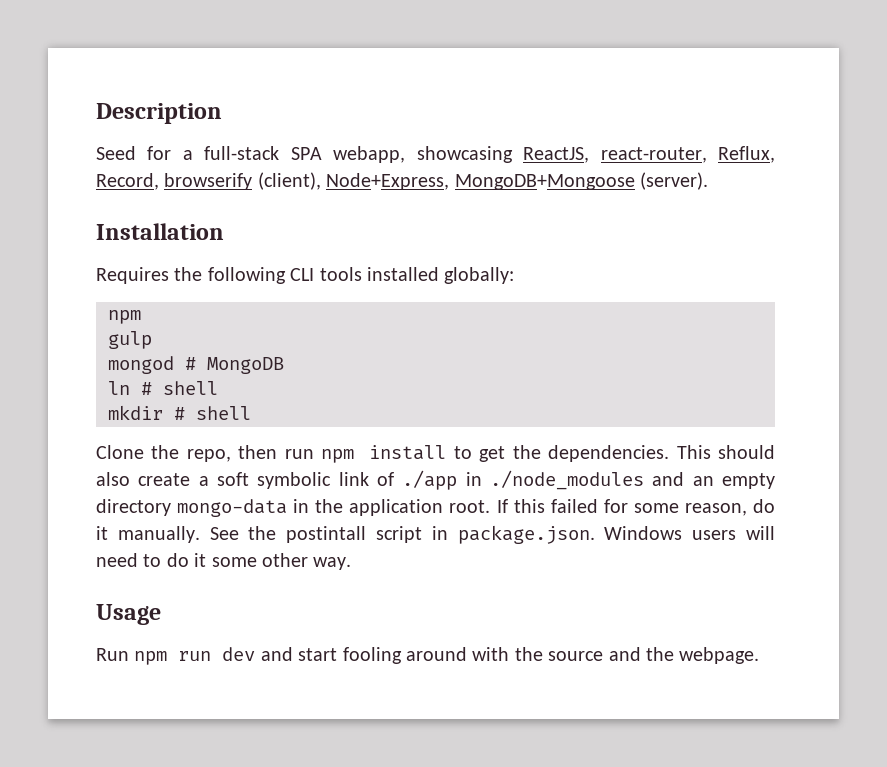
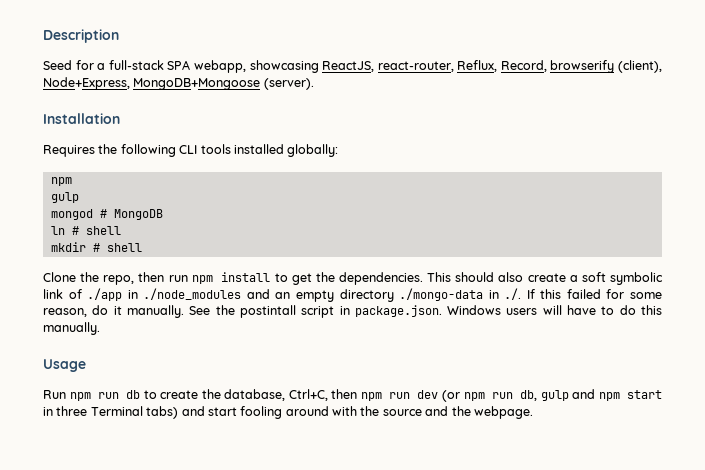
- This should also create a soft symbolic link of ./app in ./node_modules and an empty directory mongo-data in the application root. If this failed for some reason, do it manually.
+ This should also create a soft symbolic link of ./app in ./node_modules and an empty directory ./mongo-data in ./. If this failed for some reason, do it manually.
- See the postintall script in package.json. Windows users will need to do it some other way.
+ See the postintall script in package.json. Windows users will have to do this manually.
- Run npm run dev and start fooling around with the source and the webpage.
+ Run npm run db to create the database, Ctrl+C, then npm run dev (or npm run db, gulp and npm start in three Terminal tabs) and start fooling around with the source and the webpage.

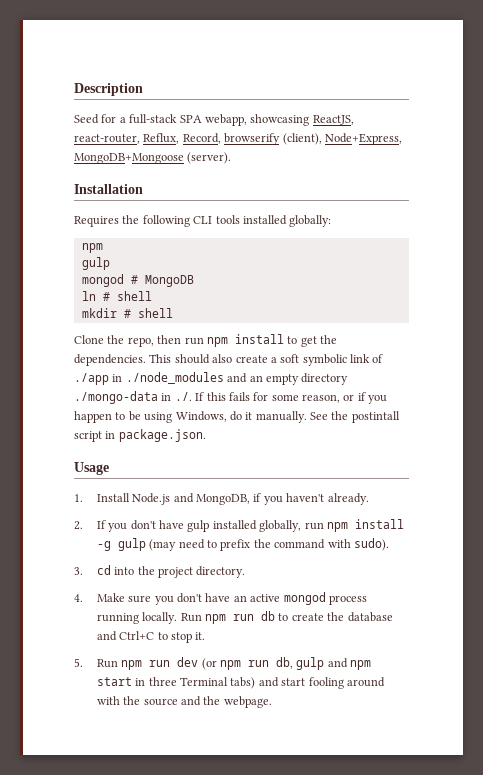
- This should also create a soft symbolic link of ./app in ./node_modules and an empty directory ./mongo-data in ./. If this failed for some reason, do it manually.
+ This should also create a soft symbolic link of ./app in ./node_modules and an empty directory ./mongo-data in ./. If this fails for some reason, or if you happen to be using Windows, do it manually.
- See the postintall script in package.json. Windows users will have to do this manually.
+ See the postintall script in package.json.
  Usage
- Run npm run db to create the database, Ctrl+C, then npm run dev (or npm run db, gulp and npm start in three Terminal tabs) and start fooling around with the source and the webpage.
+ 1. Install Node.js and MongoDB, if you haven't already.
+ 2. If you don't have gulp installed globally, run npm install -g gulp (may need to prefix the command with sudo).
+ 3. cd into the project directory.
+ 4. Make sure you don't have an active mongod process running locally. Run npm run db to create the database and Ctrl+C to stop it.
+ 5. Run npm run dev (or npm run db, gulp and npm start in three Terminal tabs) and start fooling around with the source and the webpage.

